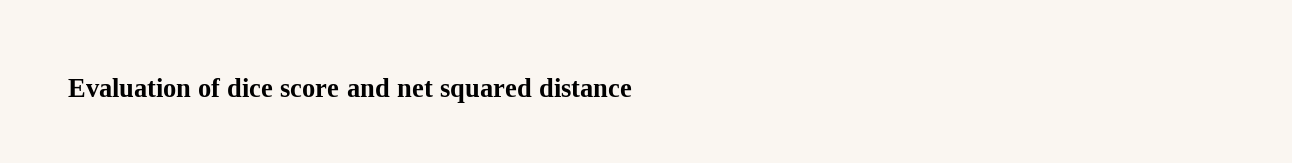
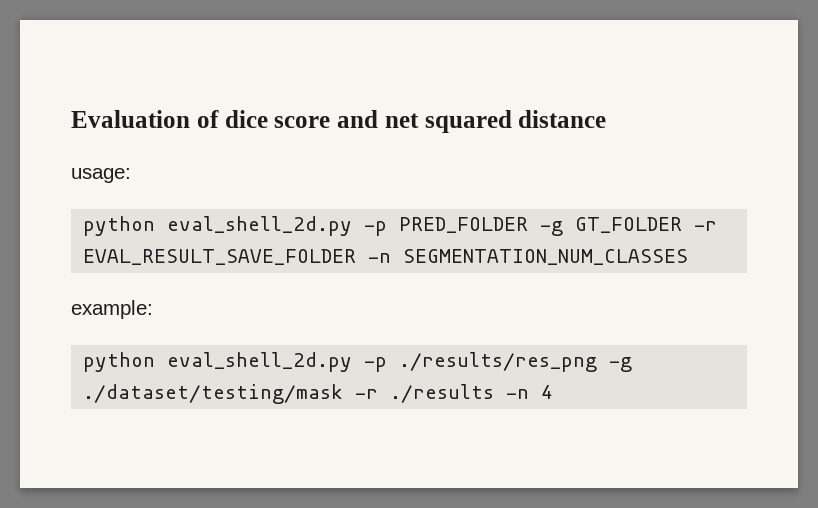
+ usage:
+ python eval_shell_2d.py -p PRED_FOLDER -g GT_FOLDER -r EVAL_RESULT_SAVE_FOLDER -n SEGMENTATION_NUM_CLASSES
+ example:
+ python eval_shell_2d.py -p ./results/res_png -g ./dataset/testing/mask -r ./results -n 4

